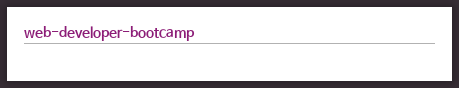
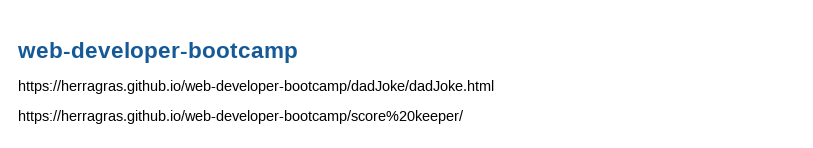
+ https://herragras.github.io/web-developer-bootcamp/dadJoke/dadJoke.html
+ https://herragras.github.io/web-developer-bootcamp/score%20keeper/

